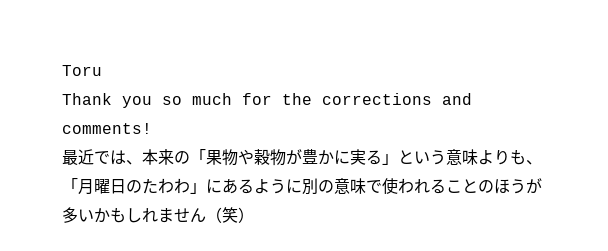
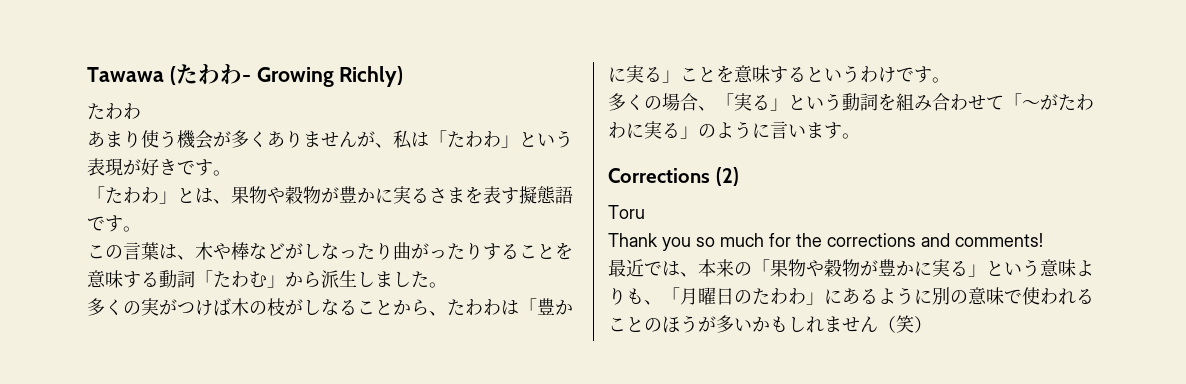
+ Tawawa (たわわ- Growing Richly)
+ たわわ
+ あまり使う機会が多くありませんが、私は「たわわ」という表現が好きです。
+ 「たわわ」とは、果物や穀物が豊かに実るさまを表す擬態語です。
+ この言葉は、木や棒などがしなったり曲がったりすることを意味する動詞「たわむ」から派生しました。
+ 多くの実がつけば木の枝がしなることから、たわわは「豊かに実る」ことを意味するというわけです。
+ 多くの場合、「実る」という動詞を組み合わせて「～がたわわに実る」のように言います。
+ Corrections (2)

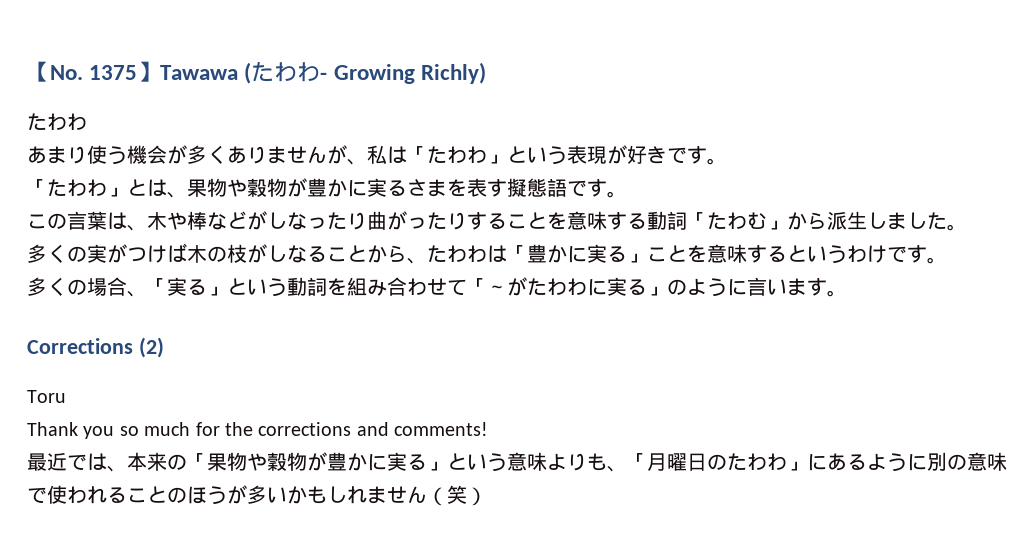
- Tawawa (たわわ- Growing Richly)
+ 【No. 1375】Tawawa (たわわ- Growing Richly)

